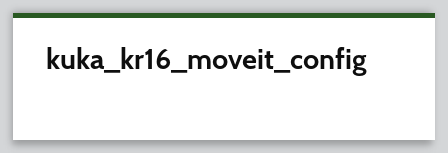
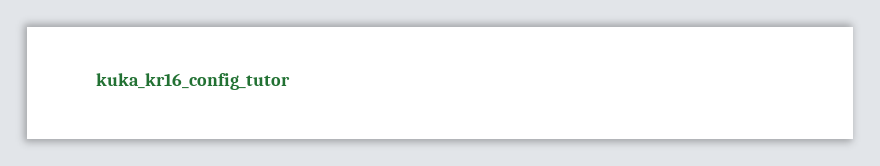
- kuka_kr16_moveit_config
+ kuka_kr16_config_tutor

